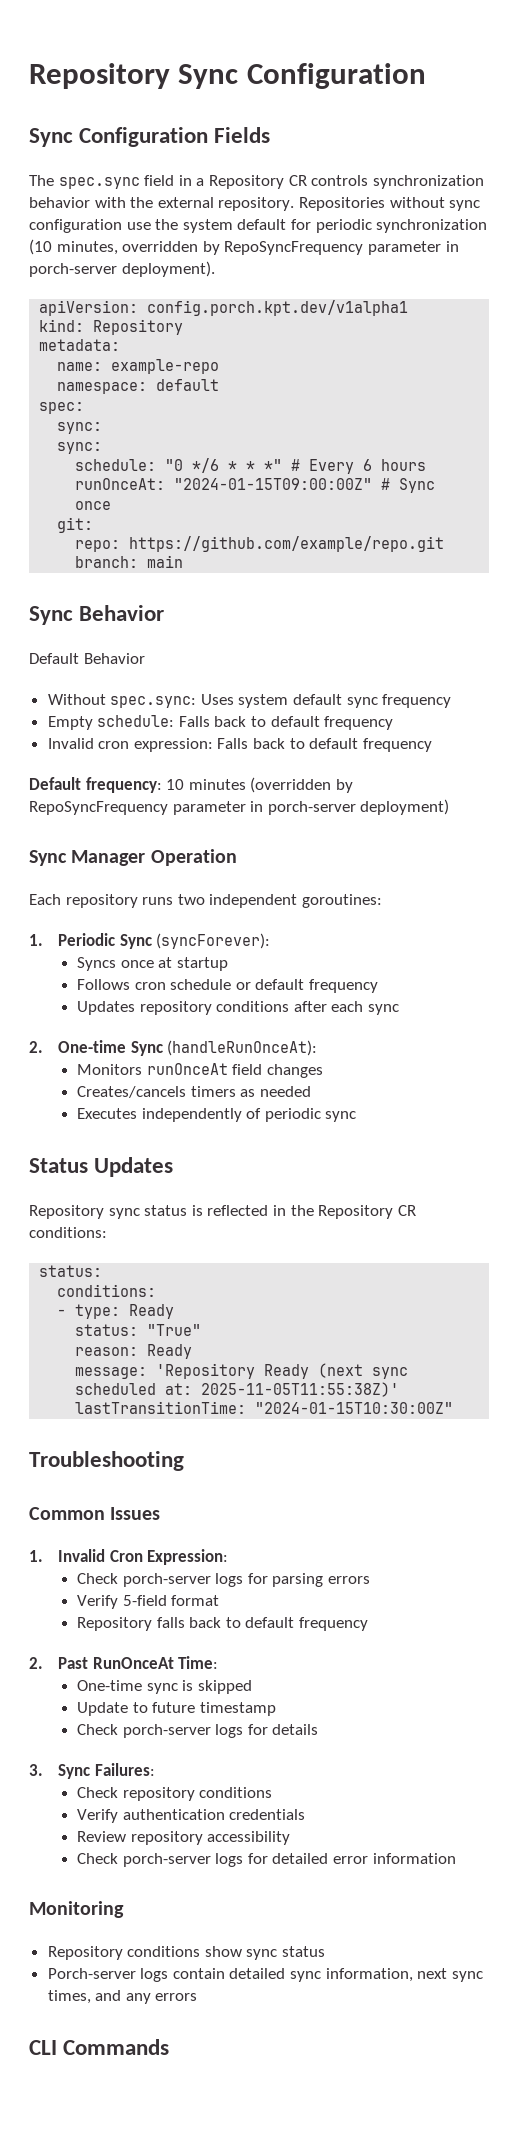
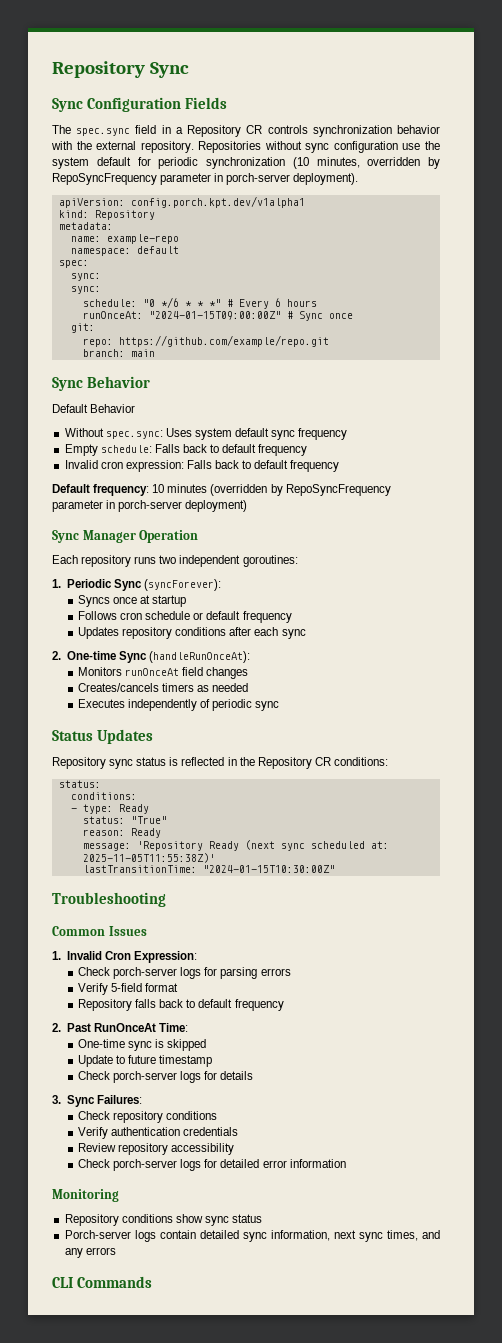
- Repository Sync Configuration
+ Repository Sync

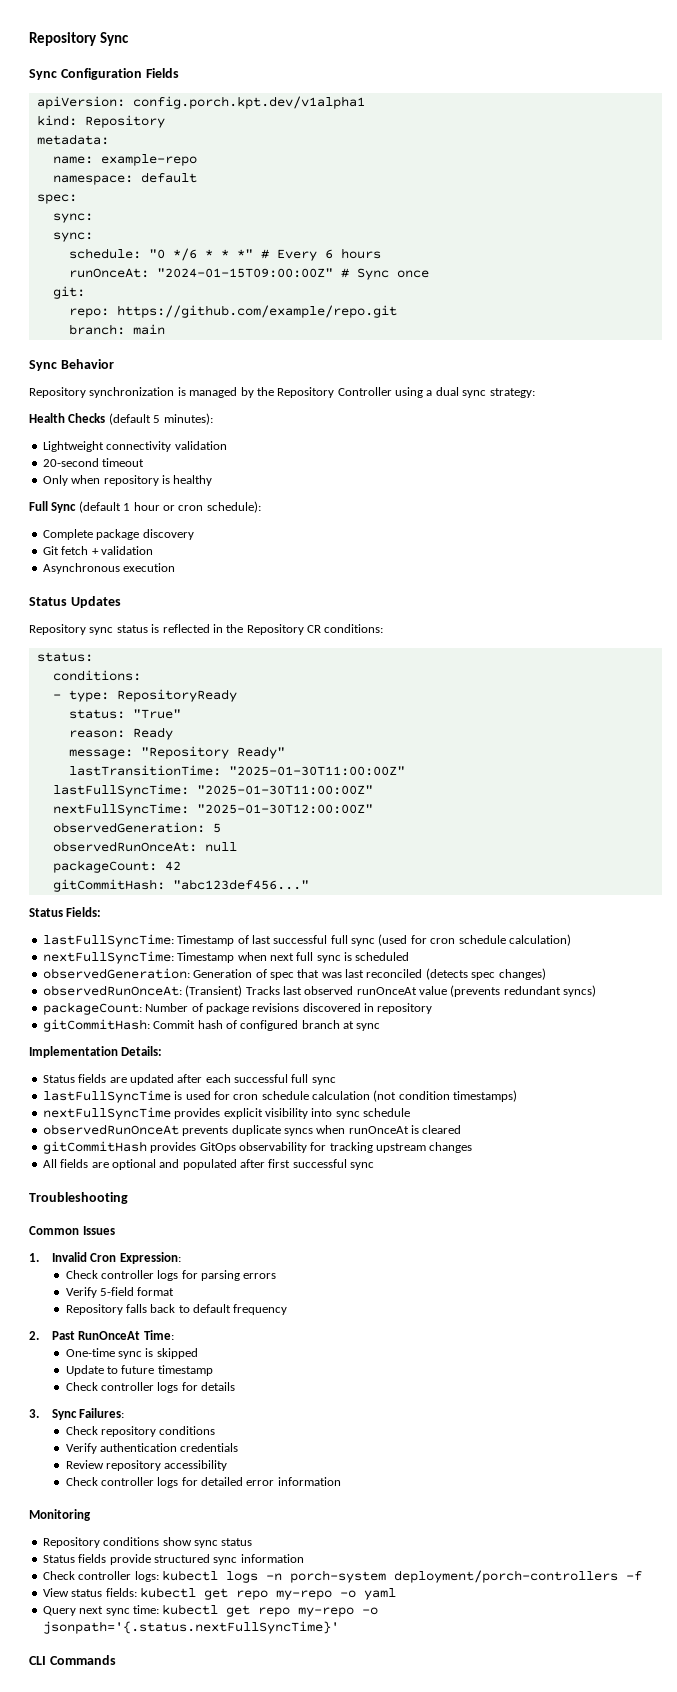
- The spec.sync field in a Repository CR controls synchronization behavior with the external repository. Repositories without sync configuration use the system default for periodic synchronization (10 minutes, overridden by RepoSyncFrequency parameter in porch-server deployment).
- Default Behavior
- Without spec.sync: Uses system default sync frequency
- Empty schedule: Falls back to default frequency
- Invalid cron expression: Falls back to default frequency
- Default frequency: 10 minutes (overridden by RepoSyncFrequency parameter in porch-server deployment)
- Sync Manager Operation
- Each repository runs two independent goroutines:
- 1. Periodic Sync (syncForever):
- Syncs once at startup
- Follows cron schedule or default frequency
- Updates repository conditions after each sync
- 2. One-time Sync (handleRunOnceAt):
- Monitors runOnceAt field changes
- Creates/cancels timers as needed
- Executes independently of periodic sync
+ Repository synchronization is managed by the Repository Controller using a dual sync strategy:
+ Health Checks (default 5 minutes):
+ Lightweight connectivity validation
+ 20-second timeout
+ Only when repository is healthy
+ Full Sync (default 1 hour or cron schedule):
+ Complete package discovery
+ Git fetch + validation
+ Asynchronous execution
- - type: Ready
+ - type: RepositoryReady
- message: 'Repository Ready (next sync scheduled at: 2025-11-05T11:55:38Z)'
- lastTransitionTime: "2024-01-15T10:30:00Z"
+ message: "Repository Ready"
+ lastTransitionTime: "2025-01-30T11:00:00Z"
+ lastFullSyncTime: "2025-01-30T11:00:00Z"
+ nextFullSyncTime: "2025-01-30T12:00:00Z"
+ observedGeneration: 5
+ observedRunOnceAt: null
+ packageCount: 42
+ gitCommitHash: "abc123def456..."
+ Status Fields:
+ lastFullSyncTime: Timestamp of last successful full sync (used for cron schedule calculation)
+ nextFullSyncTime: Timestamp when next full sync is scheduled
+ observedGeneration: Generation of spec that was last reconciled (detects spec changes)
+ observedRunOnceAt: (Transient) Tracks last observed runOnceAt value (prevents redundant syncs)
+ packageCount: Number of package revisions discovered in repository
+ gitCommitHash: Commit hash of configured branch at sync
+ Implementation Details:
+ Status fields are updated after each successful full sync
+ lastFullSyncTime is used for cron schedule calculation (not condition timestamps)
+ nextFullSyncTime provides explicit visibility into sync schedule
+ observedRunOnceAt prevents duplicate syncs when runOnceAt is cleared
+ gitCommitHash provides GitOps observability for tracking upstream changes
+ All fields are optional and populated after first successful sync
- Check porch-server logs for parsing errors
+ Check controller logs for parsing errors
- Check porch-server logs for details
+ Check controller logs for details
- Check porch-server logs for detailed error information
+ Check controller logs for detailed error information
- Porch-server logs contain detailed sync information, next sync times, and any errors
+ Status fields provide structured sync information
+ Check controller logs: kubectl logs -n porch-system deployment/porch-controllers -f
+ View status fields: kubectl get repo my-repo -o yaml
+ Query next sync time: kubectl get repo my-repo -o jsonpath='{.status.nextFullSyncTime}'

